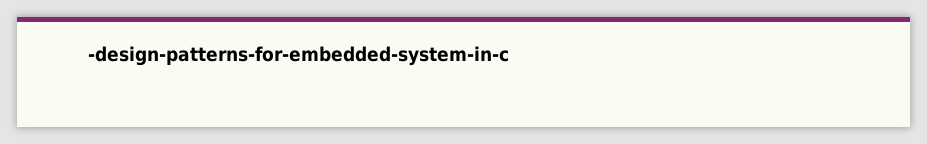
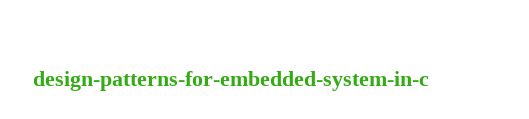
- -design-patterns-for-embedded-system-in-c
+ design-patterns-for-embedded-system-in-c

